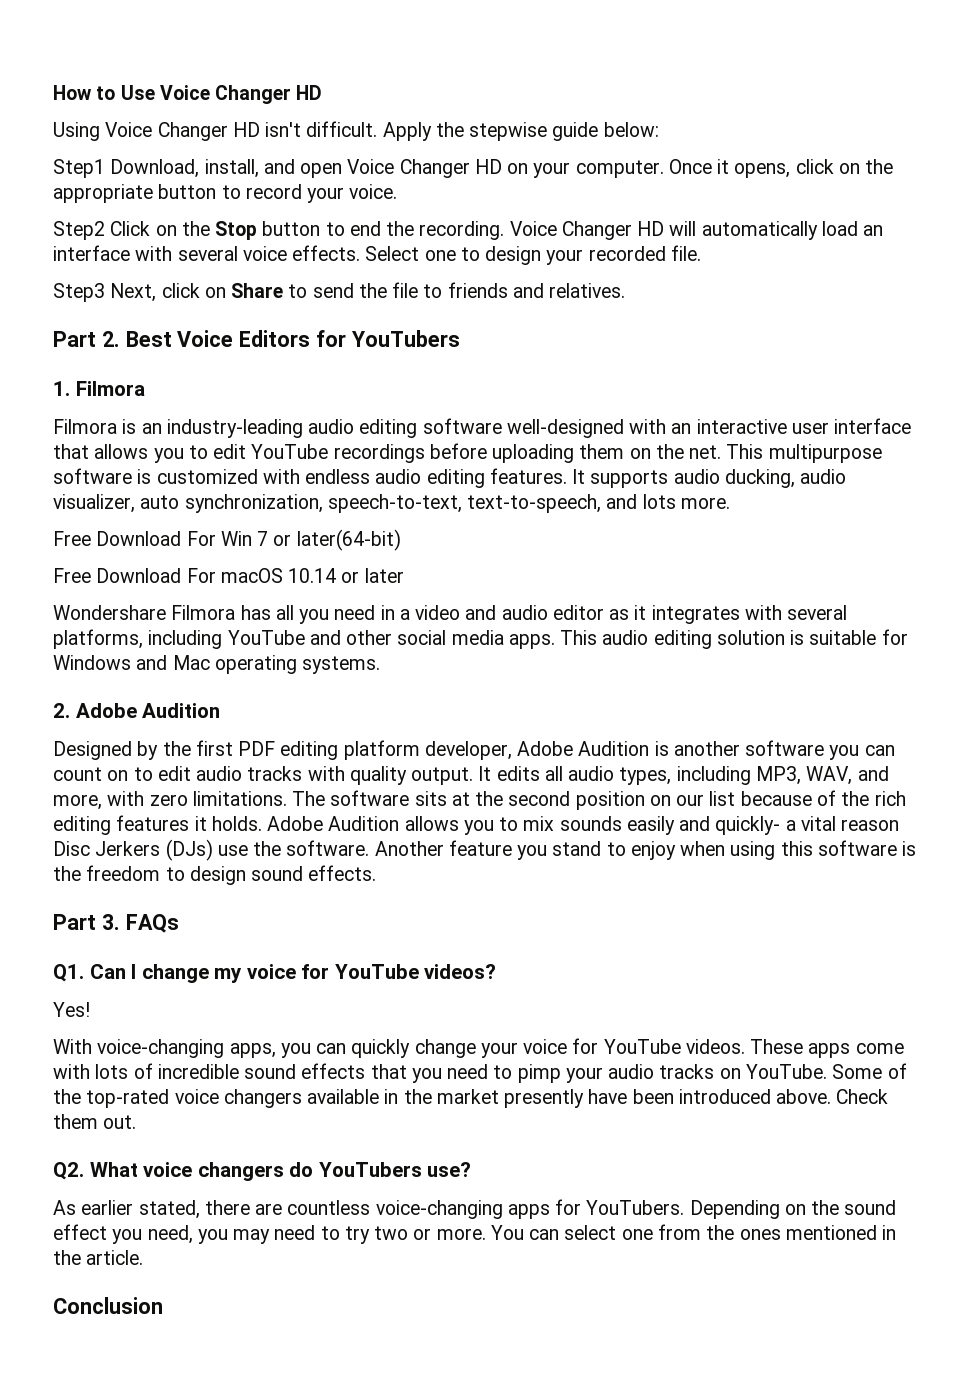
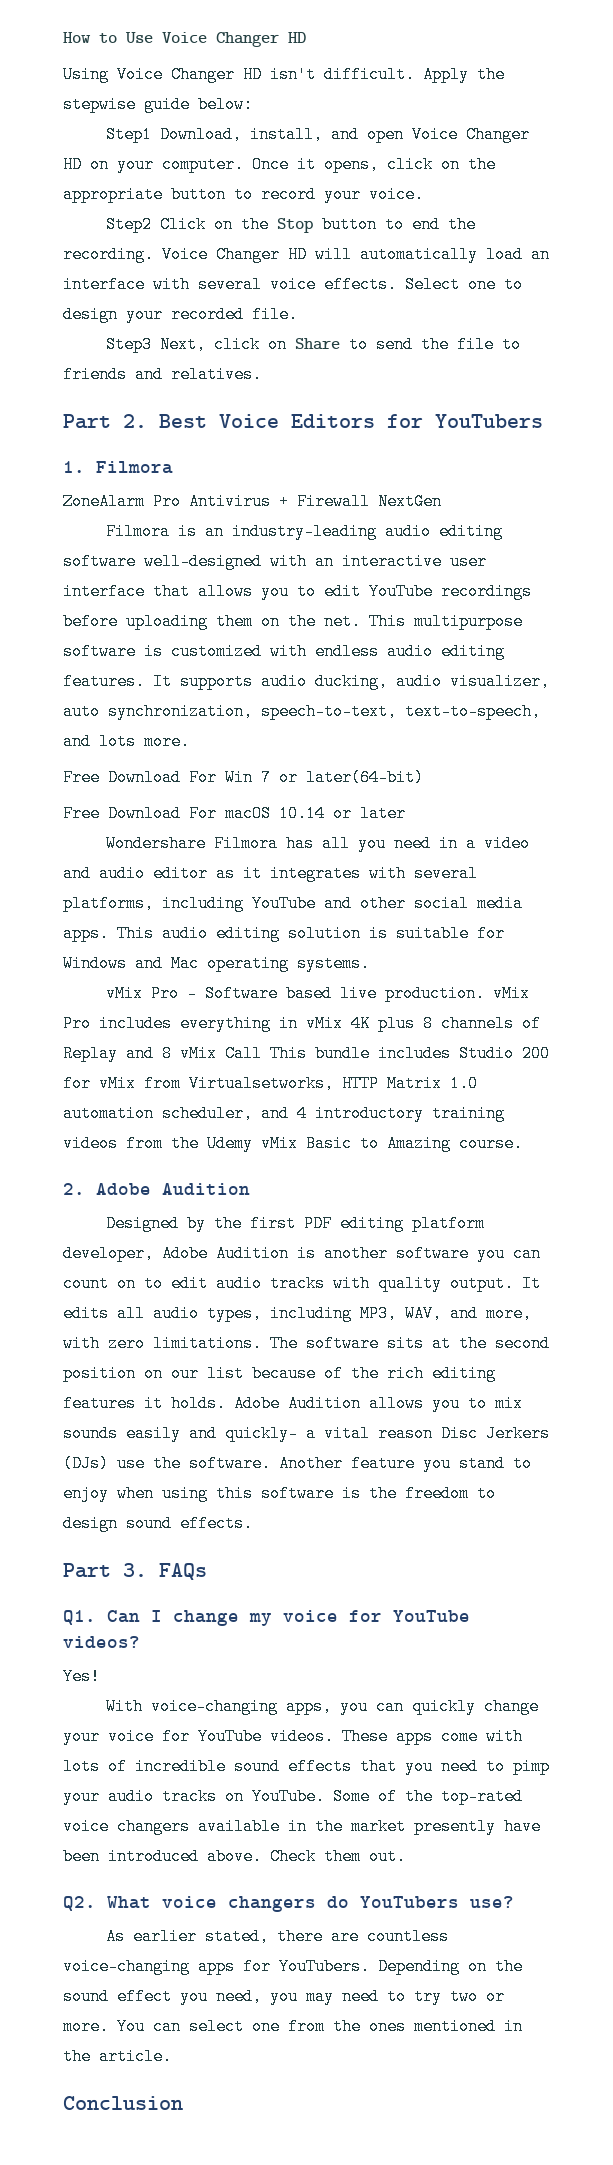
+ ZoneAlarm Pro Antivirus + Firewall NextGen
+ vMix Pro - Software based live production. vMix Pro includes everything in vMix 4K plus 8 channels of Replay and 8 vMix Call This bundle includes Studio 200 for vMix from Virtualsetworks, HTTP Matrix 1.0 automation scheduler, and 4 introductory training videos from the Udemy vMix Basic to Amazing course.

